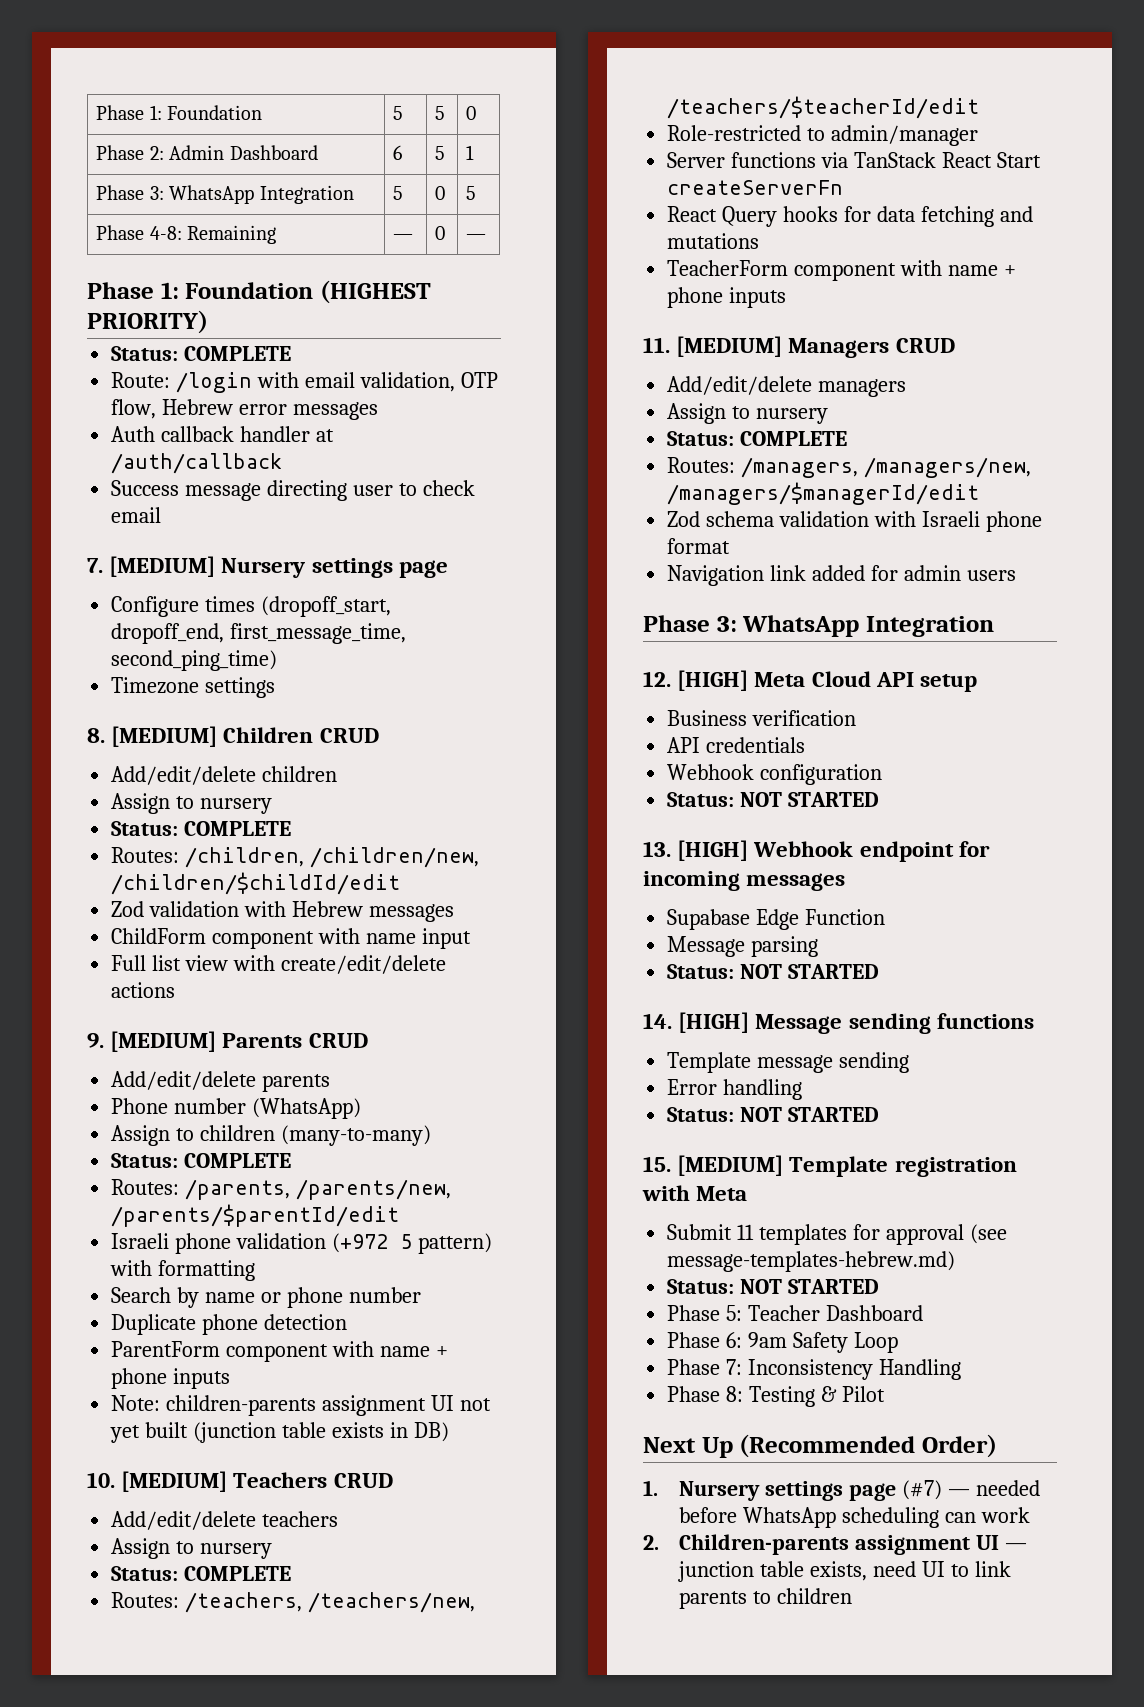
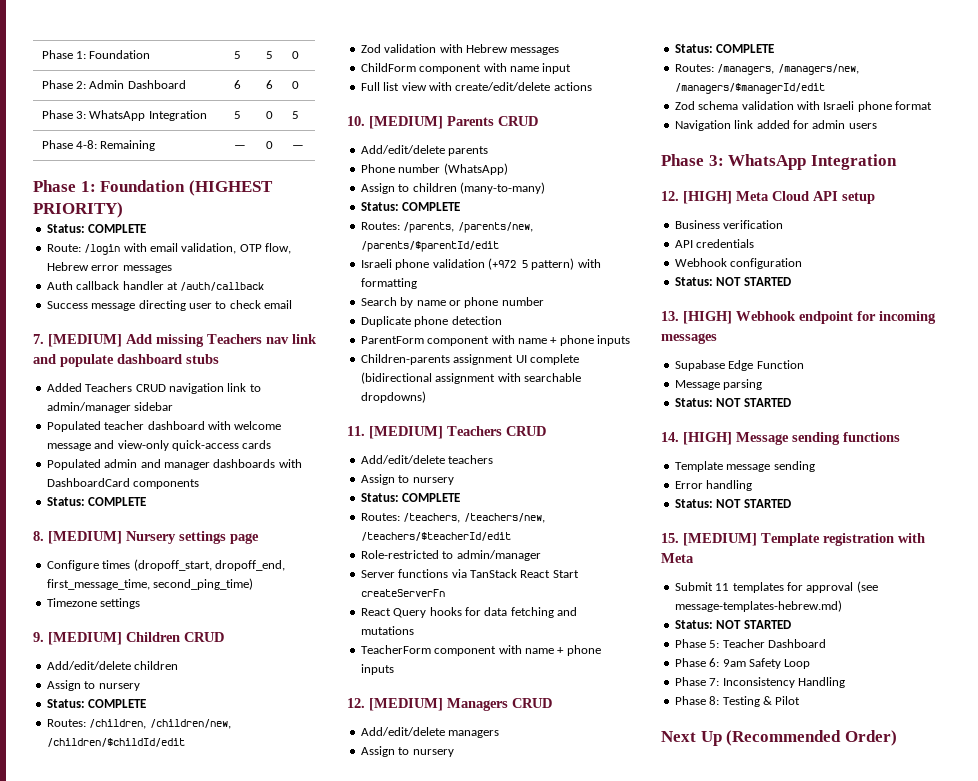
- Phase 2: Admin Dashboard | 6 | 5 | 1
+ Phase 2: Admin Dashboard | 6 | 6 | 0
- 7. [MEDIUM] Nursery settings page
+ 7. [MEDIUM] Add missing Teachers nav link and populate dashboard stubs
+ Added Teachers CRUD navigation link to admin/manager sidebar
+ Populated teacher dashboard with welcome message and view-only quick-access cards
+ Populated admin and manager dashboards with DashboardCard components
+ Status: COMPLETE
+ 8. [MEDIUM] Nursery settings page
- 8. [MEDIUM] Children CRUD
+ 9. [MEDIUM] Children CRUD
- 9. [MEDIUM] Parents CRUD
+ 10. [MEDIUM] Parents CRUD
- Note: children-parents assignment UI not yet built (junction table exists in DB)
- 10. [MEDIUM] Teachers CRUD
+ Children-parents assignment UI complete (bidirectional assignment with searchable dropdowns)
+ 11. [MEDIUM] Teachers CRUD
- 11. [MEDIUM] Managers CRUD
+ 12. [MEDIUM] Managers CRUD
- 1. Nursery settings page (#7) — needed before WhatsApp scheduling can work
- 2. Children-parents assignment UI — junction table exists, need UI to link parents to children

